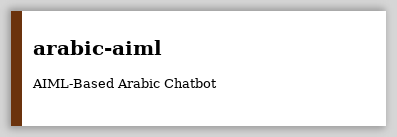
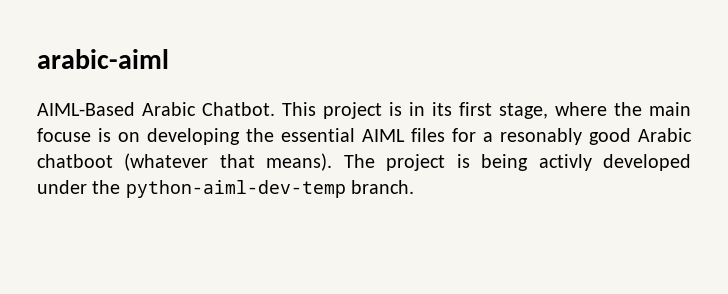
- AIML-Based Arabic Chatbot
+ AIML-Based Arabic Chatbot. This project is in its first stage, where the main focuse is on developing the essential AIML files for a resonably good Arabic chatboot (whatever that means). The project is being activly developed under the python-aiml-dev-temp branch.

